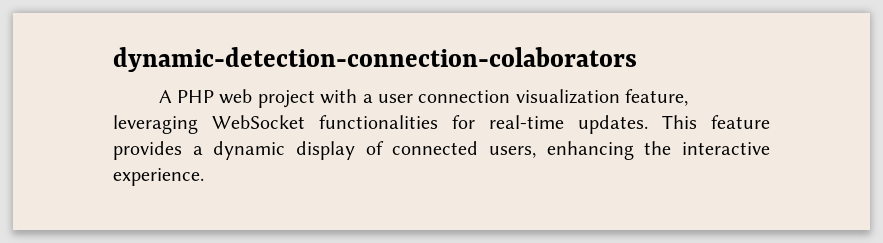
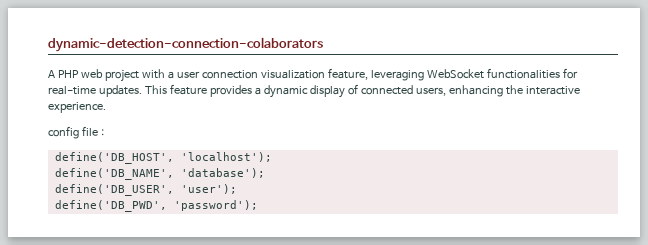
+ config file :
+ define('DB_HOST', 'localhost');
+ define('DB_NAME', 'database');
+ define('DB_USER', 'user');
+ define('DB_PWD', 'password');

